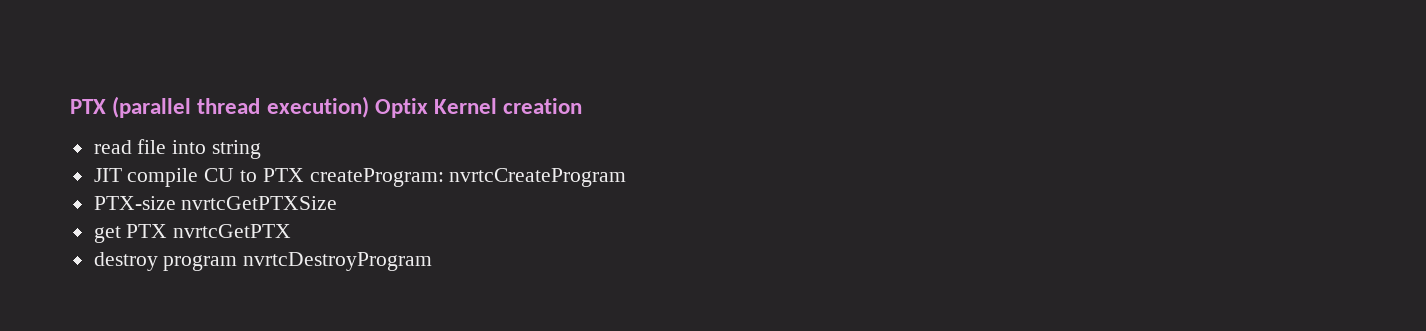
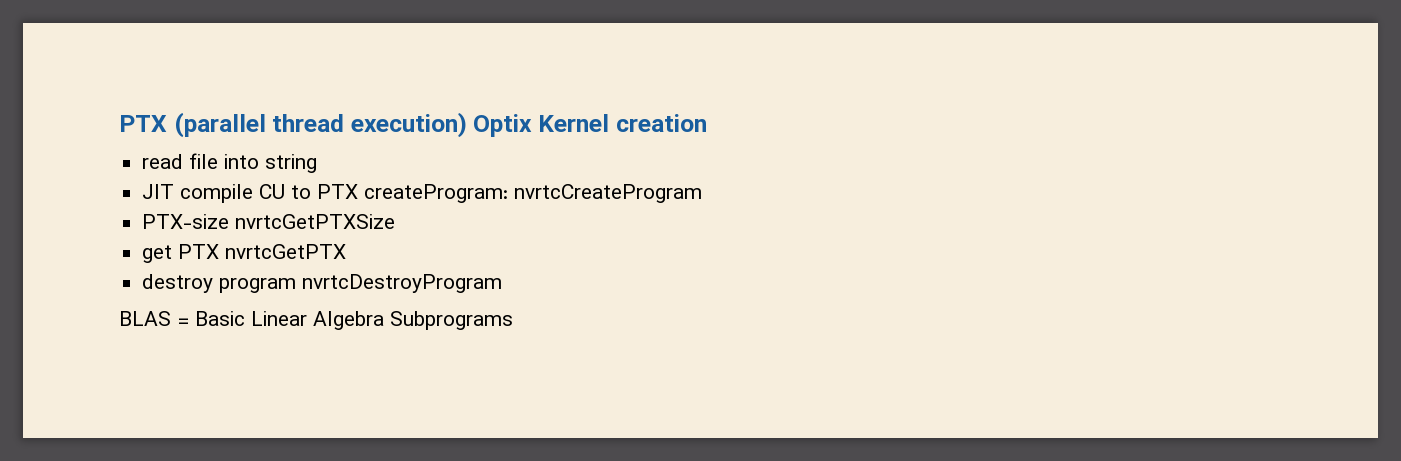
+ BLAS = Basic Linear Algebra Subprograms

